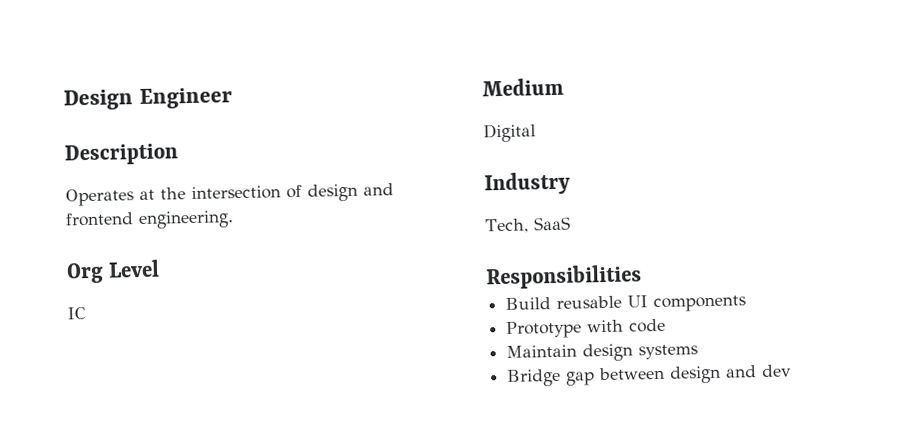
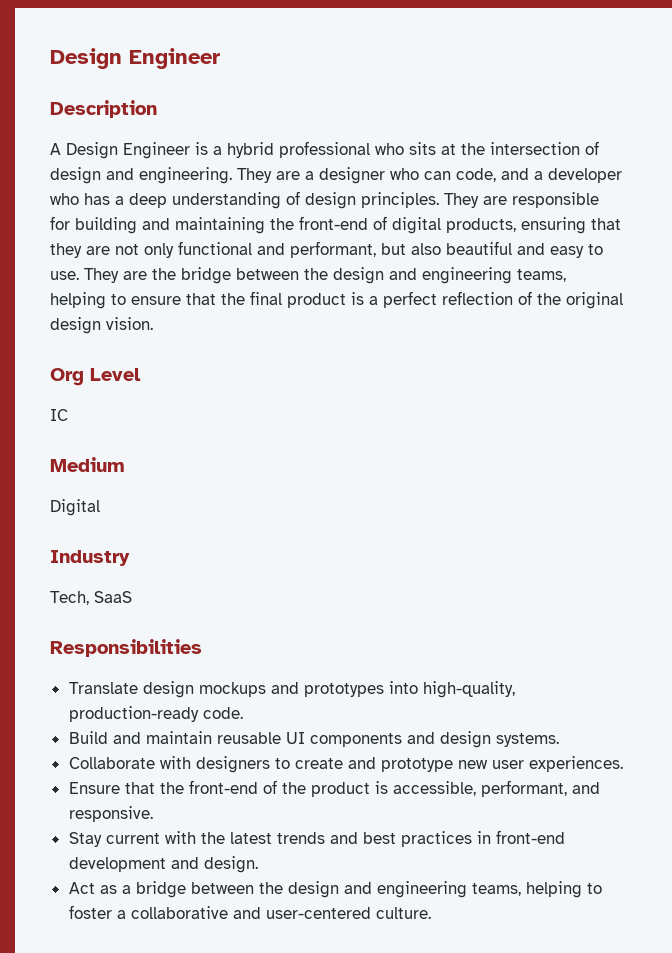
- Operates at the intersection of design and frontend engineering.
+ A Design Engineer is a hybrid professional who sits at the intersection of design and engineering. They are a designer who can code, and a developer who has a deep understanding of design principles. They are responsible for building and maintaining the front-end of digital products, ensuring that they are not only functional and performant, but also beautiful and easy to use. They are the bridge between the design and engineering teams, helping to ensure that the final product is a perfect reflection of the original design vision.
+ Translate design mockups and prototypes into high-quality, production-ready code.
- Build reusable UI components
- Prototype with code
- Maintain design systems
- Bridge gap between design and dev
+ Build and maintain reusable UI components and design systems.
+ Collaborate with designers to create and prototype new user experiences.
+ Ensure that the front-end of the product is accessible, performant, and responsive.
+ Stay current with the latest trends and best practices in front-end development and design.
+ Act as a bridge between the design and engineering teams, helping to foster a collaborative and user-centered culture.

